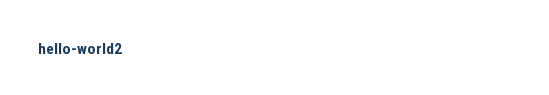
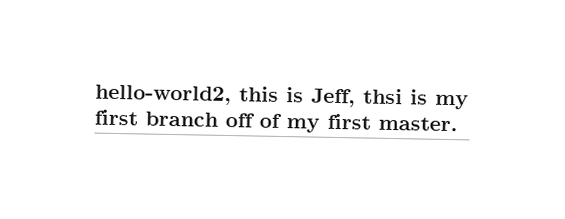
- hello-world2
+ hello-world2, this is Jeff, thsi is my first branch off of my first master.

